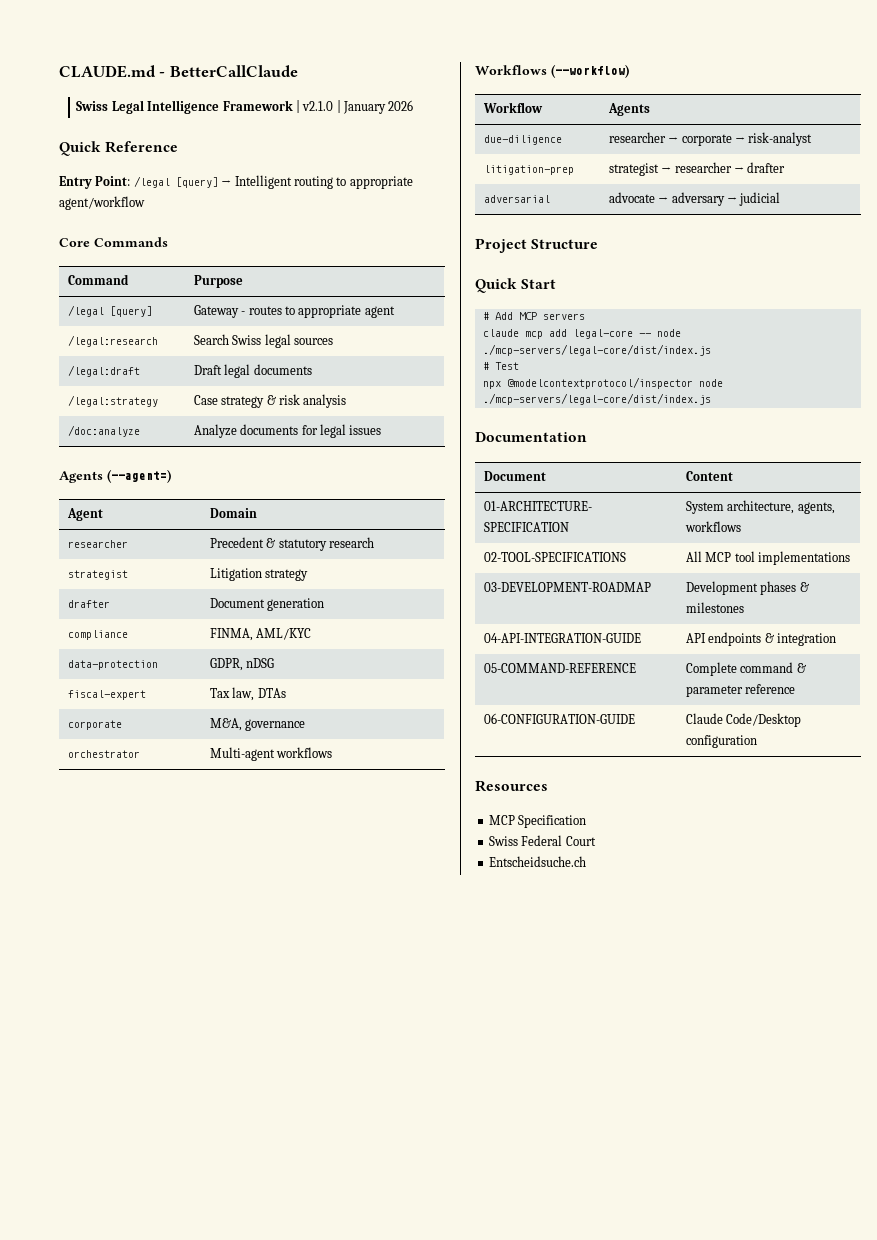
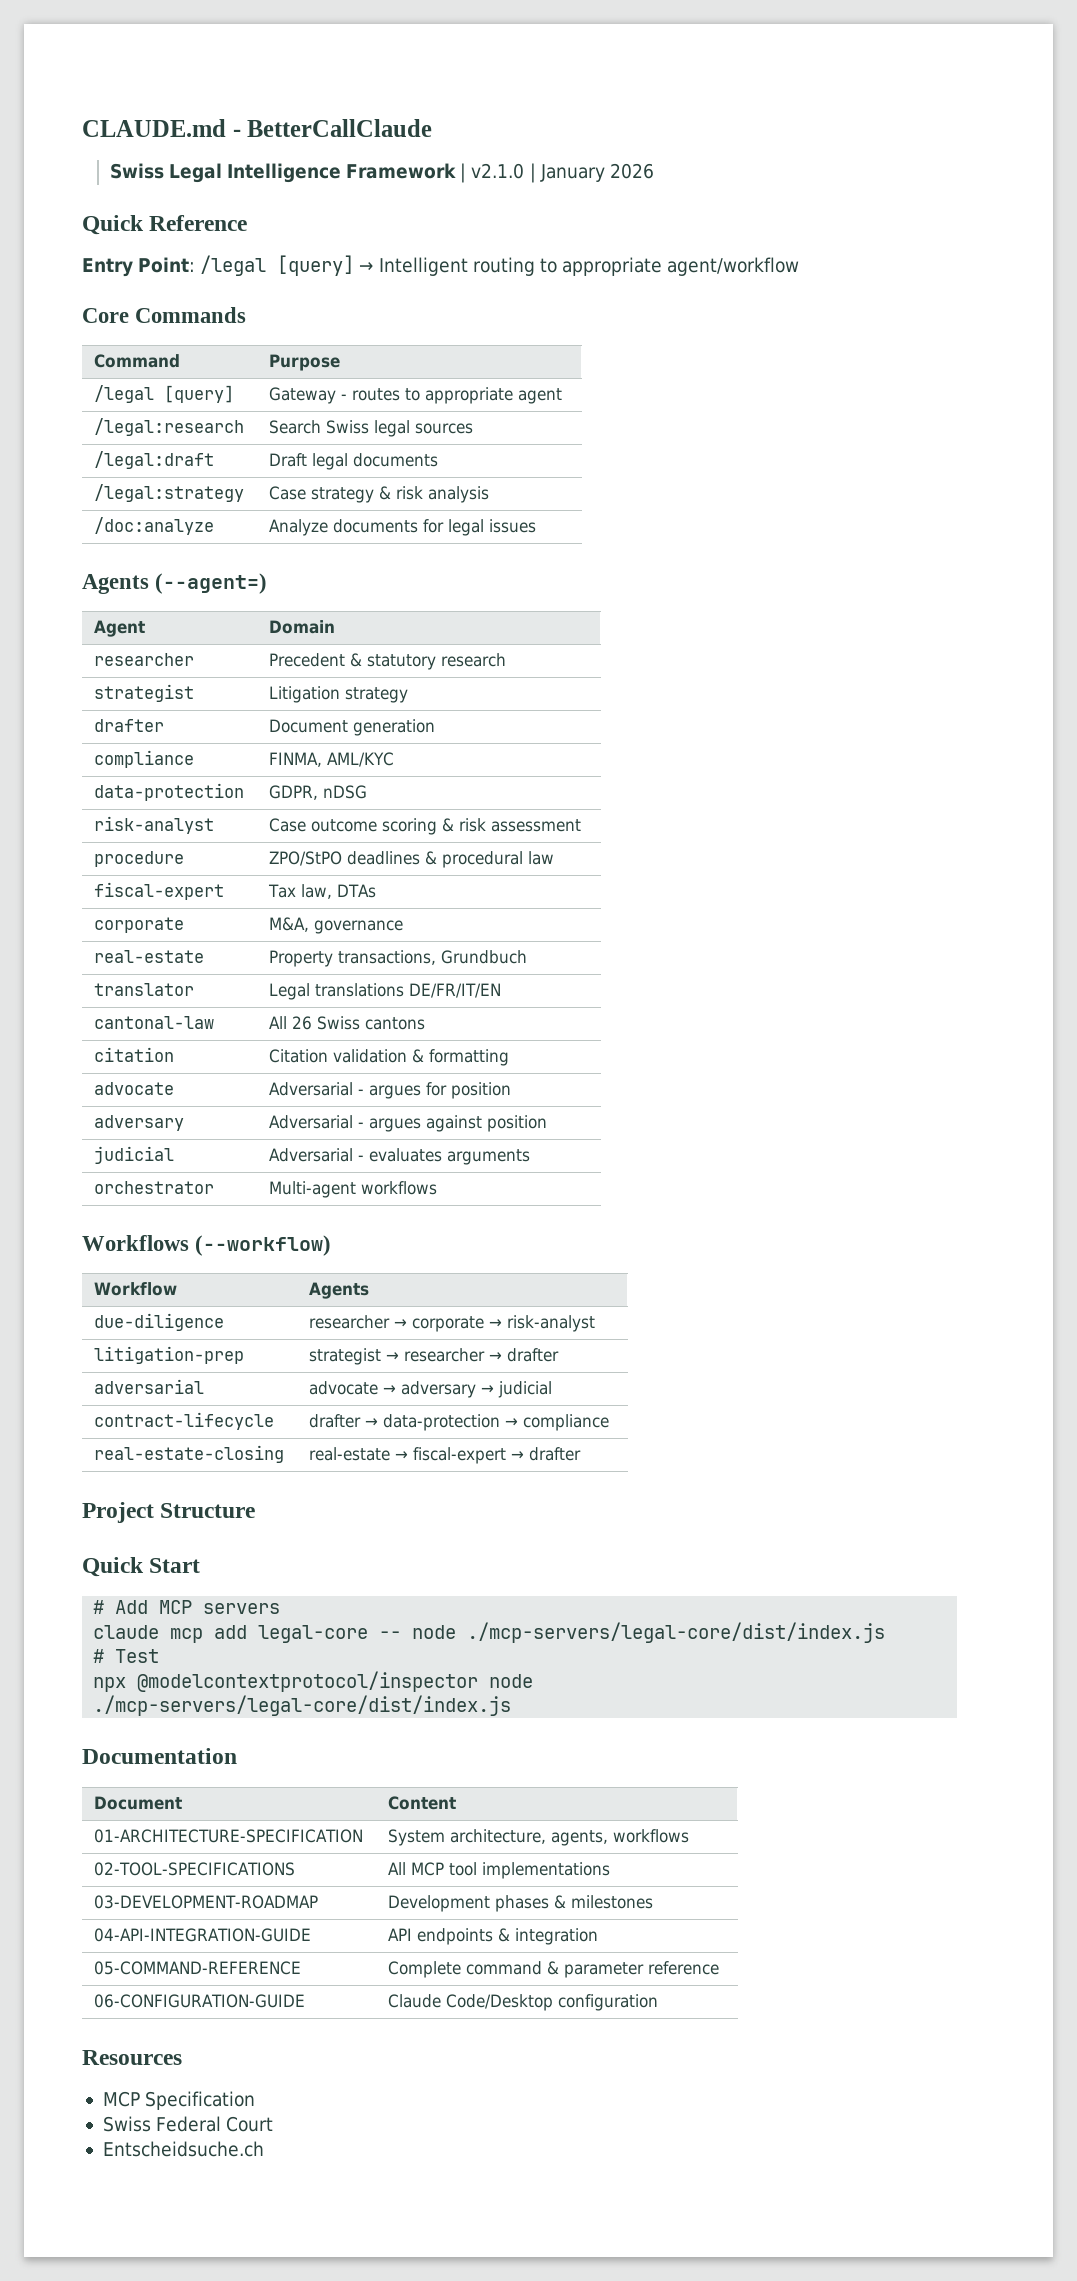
+ risk-analyst | Case outcome scoring & risk assessment
+ procedure | ZPO/StPO deadlines & procedural law
+ real-estate | Property transactions, Grundbuch
+ translator | Legal translations DE/FR/IT/EN
+ cantonal-law | All 26 Swiss cantons
+ citation | Citation validation & formatting
+ advocate | Adversarial - argues for position
+ adversary | Adversarial - argues against position
+ judicial | Adversarial - evaluates arguments
+ contract-lifecycle | drafter → data-protection → compliance
+ real-estate-closing | real-estate → fiscal-expert → drafter

